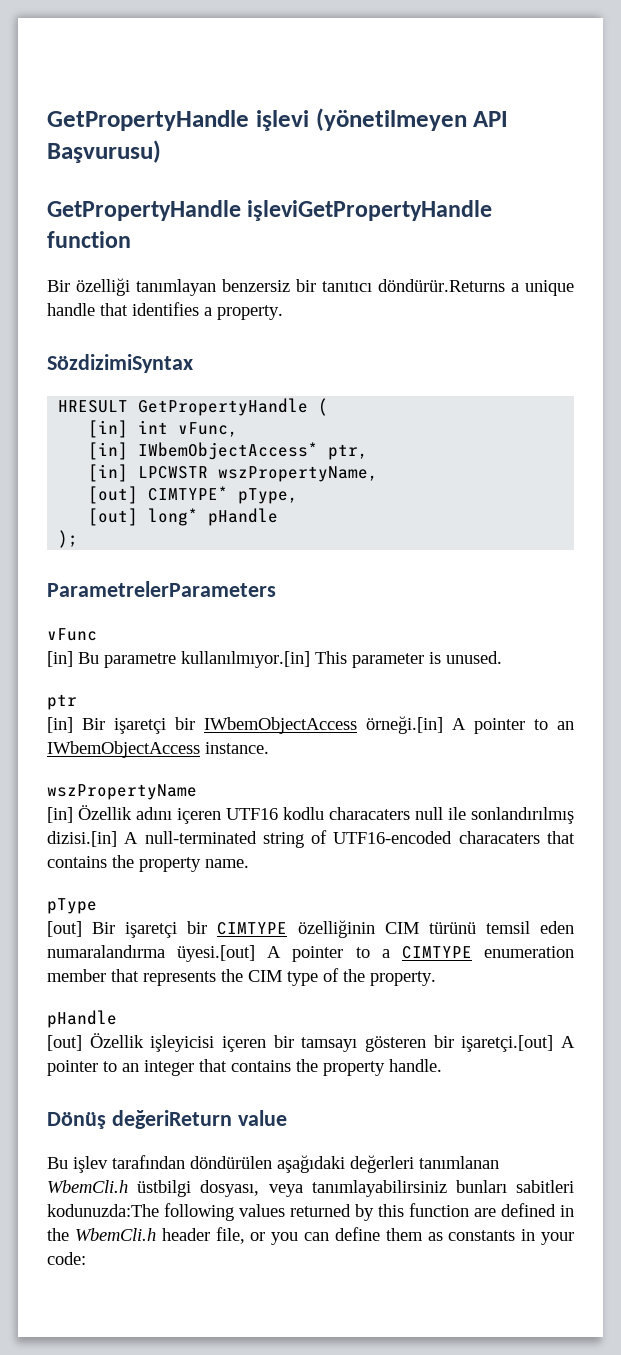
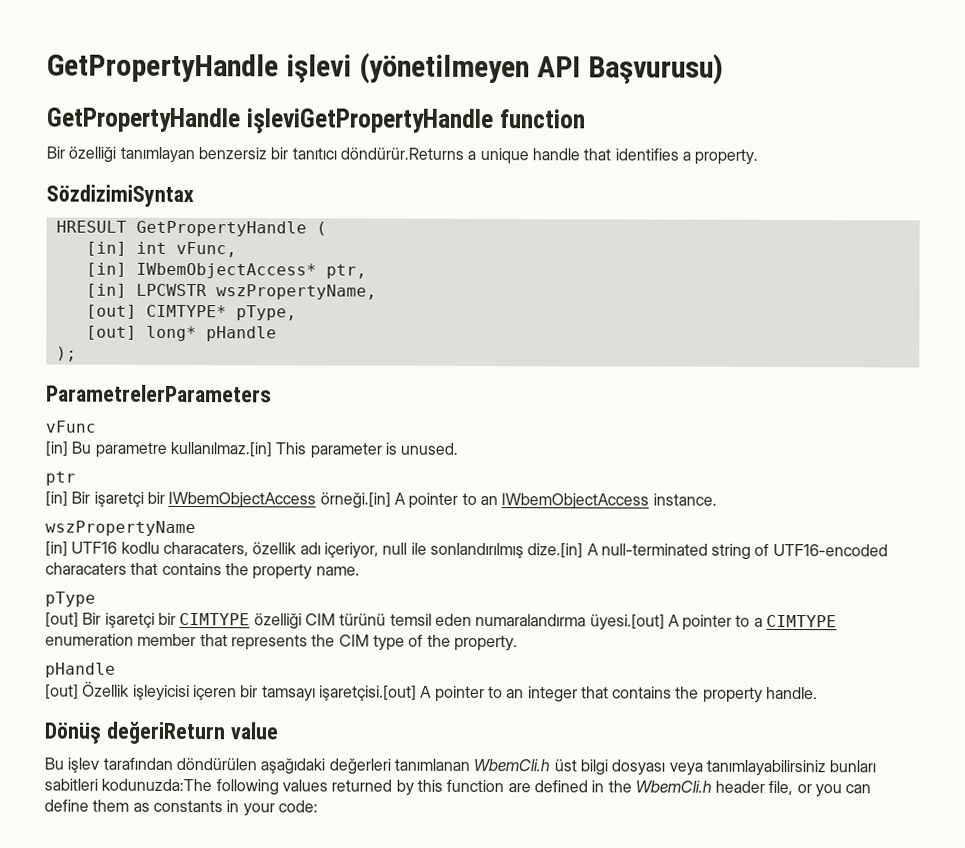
- [in] Bu parametre kullanılmıyor.[in] This parameter is unused.
+ [in] Bu parametre kullanılmaz.[in] This parameter is unused.
- [in] Özellik adını içeren UTF16 kodlu characaters null ile sonlandırılmış dizisi.[in] A null-terminated string of UTF16-encoded characaters that contains the property name.
+ [in] UTF16 kodlu characaters, özellik adı içeriyor, null ile sonlandırılmış dize.[in] A null-terminated string of UTF16-encoded characaters that contains the property name.
- [out] Bir işaretçi bir CIMTYPE özelliğinin CIM türünü temsil eden numaralandırma üyesi.[out] A pointer to a CIMTYPE enumeration member that represents the CIM type of the property.
+ [out] Bir işaretçi bir CIMTYPE özelliği CIM türünü temsil eden numaralandırma üyesi.[out] A pointer to a CIMTYPE enumeration member that represents the CIM type of the property.
- [out] Özellik işleyicisi içeren bir tamsayı gösteren bir işaretçi.[out] A pointer to an integer that contains the property handle.
+ [out] Özellik işleyicisi içeren bir tamsayı işaretçisi.[out] A pointer to an integer that contains the property handle.
- Bu işlev tarafından döndürülen aşağıdaki değerleri tanımlanan WbemCli.h üstbilgi dosyası, veya tanımlayabilirsiniz bunları sabitleri kodunuzda:The following values returned by this function are defined in the WbemCli.h header file, or you can define them as constants in your code:
+ Bu işlev tarafından döndürülen aşağıdaki değerleri tanımlanan WbemCli.h üst bilgi dosyası veya tanımlayabilirsiniz bunları sabitleri kodunuzda:The following values returned by this function are defined in the WbemCli.h header file, or you can define them as constants in your code:

